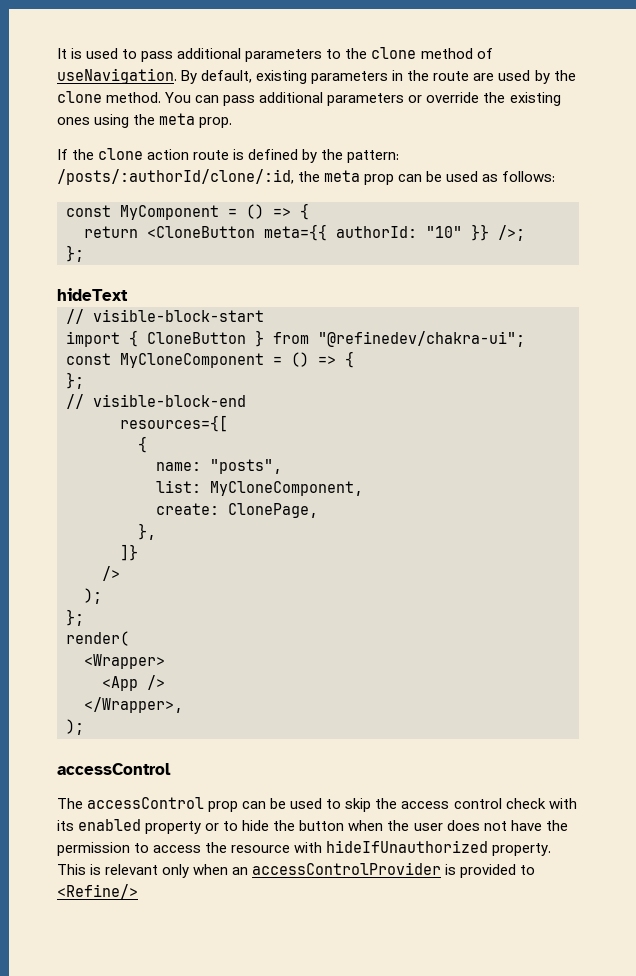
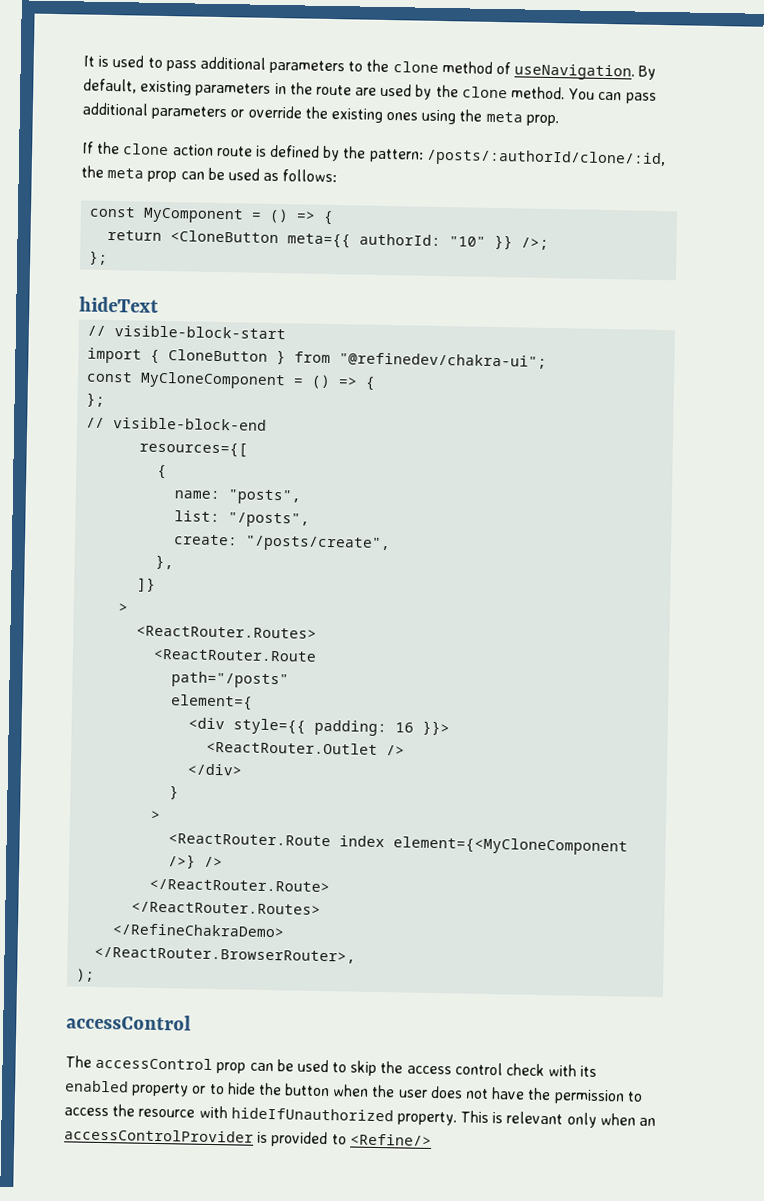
- list: MyCloneComponent,
+ list: "/posts",
- create: ClonePage,
+ create: "/posts/create",
  ]}
- />
- );
- };
- render(
- <Wrapper>
- <App />
- </Wrapper>,
+ >
+ <ReactRouter.Routes>
+ <ReactRouter.Route
+ path="/posts"
+ element={
+ <div style={{ padding: 16 }}>
+ <ReactRouter.Outlet />
+ </div>
+ }
+ >
+ <ReactRouter.Route index element={<MyCloneComponent />} />
+ </ReactRouter.Route>
+ </ReactRouter.Routes>
+ </RefineChakraDemo>
+ </ReactRouter.BrowserRouter>,

